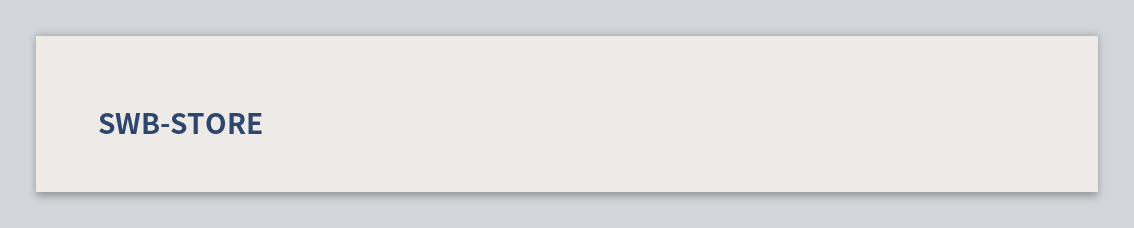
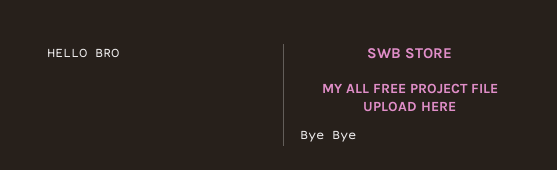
- SWB-STORE
+ HELLO BRO
+ SWB STORE
+ MY ALL FREE PROJECT FILE UPLOAD HERE
+ Bye Bye

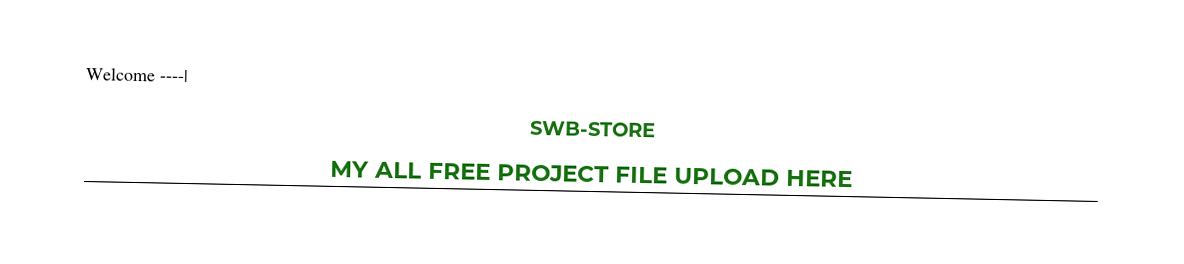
- HELLO BRO
- SWB STORE
+ Welcome ----|
+ SWB-STORE
- Bye Bye

